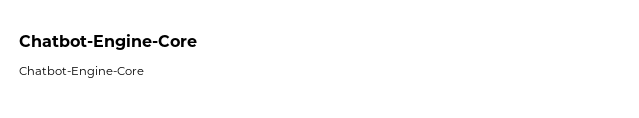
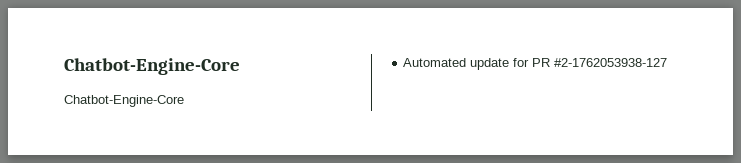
+ Automated update for PR #2-1762053938-127

